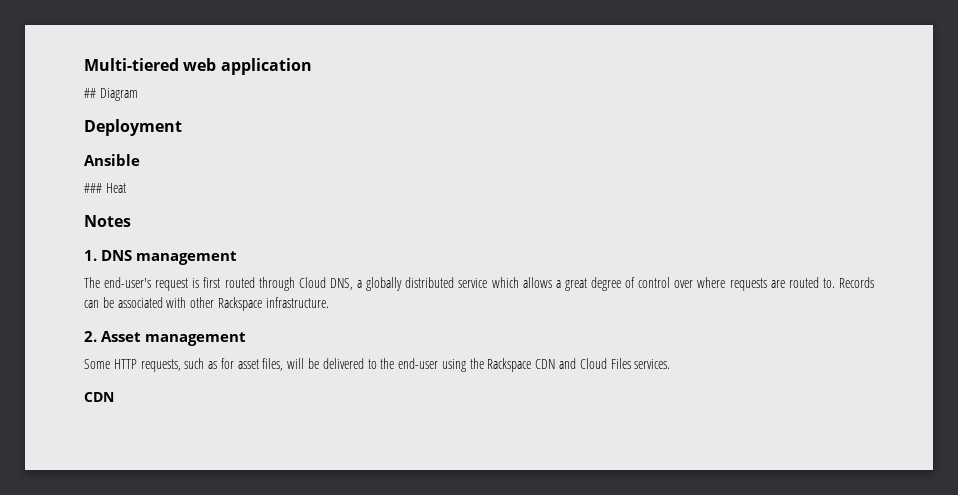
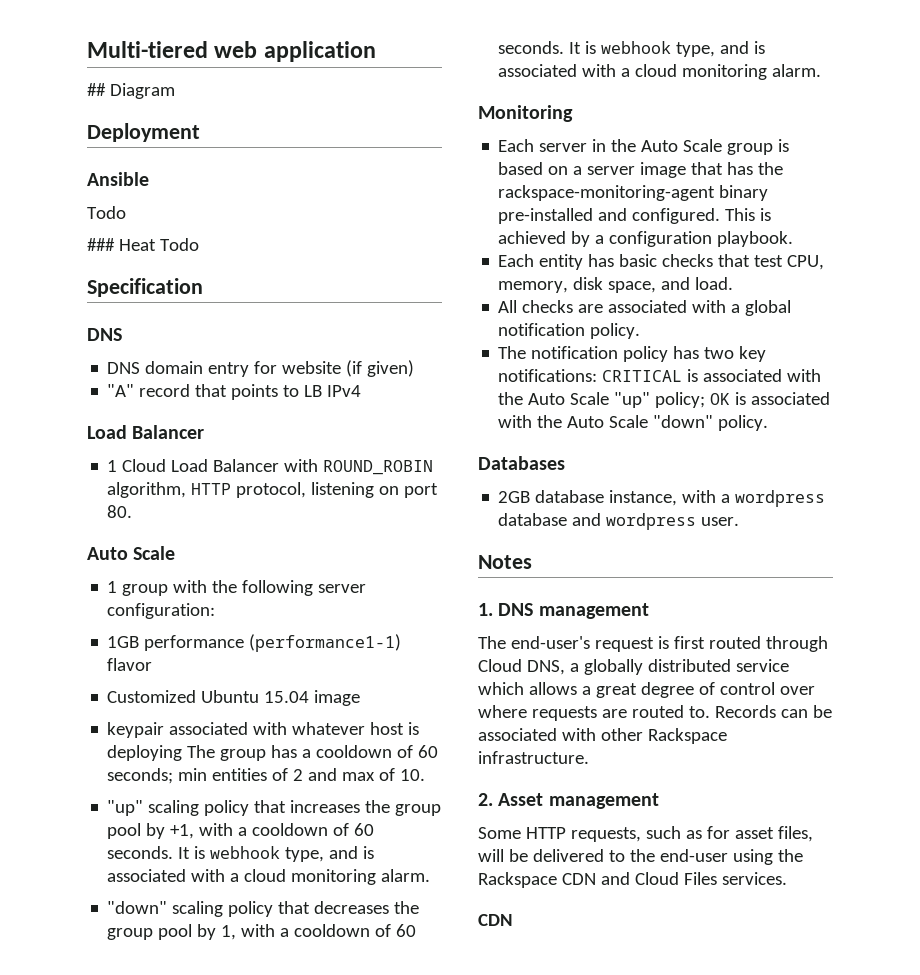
  Ansible
+ Todo
- ### Heat
+ ### Heat Todo
+ Specification
+ DNS
+ DNS domain entry for website (if given)
+ "A" record that points to LB IPv4
+ Load Balancer
+ 1 Cloud Load Balancer with ROUND_ROBIN algorithm, HTTP protocol, listening on port 80.
+ Auto Scale
+ 1 group with the following server configuration:
+ 1GB performance (performance1-1) flavor
+ Customized Ubuntu 15.04 image
+ keypair associated with whatever host is deploying The group has a cooldown of 60 seconds; min entities of 2 and max of 10.
+ "up" scaling policy that increases the group pool by +1, with a cooldown of 60 seconds. It is webhook type, and is associated with a cloud monitoring alarm.
+ "down" scaling policy that decreases the group pool by 1, with a cooldown of 60 seconds. It is webhook type, and is associated with a cloud monitoring alarm.
+ Monitoring
+ Each server in the Auto Scale group is based on a server image that has the rackspace-monitoring-agent binary pre-installed and configured. This is achieved by a configuration playbook.
+ Each entity has basic checks that test CPU, memory, disk space, and load.
+ All checks are associated with a global notification policy.
+ The notification policy has two key notifications: CRITICAL is associated with the Auto Scale "up" policy; OK is associated with the Auto Scale "down" policy.
+ Databases
+ 2GB database instance, with a wordpress database and wordpress user.

